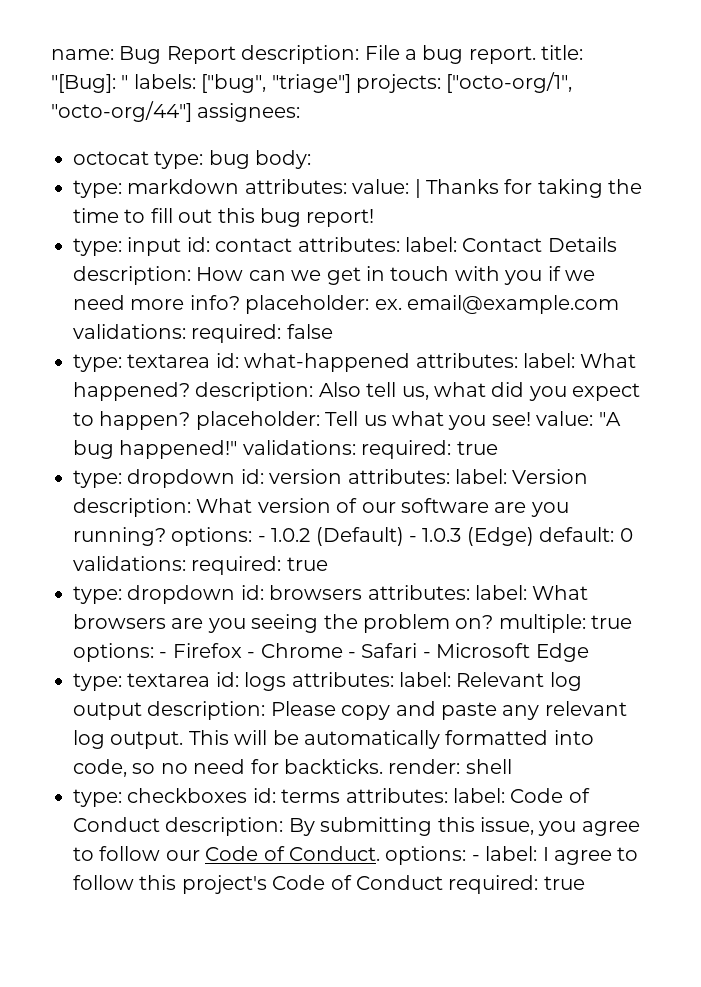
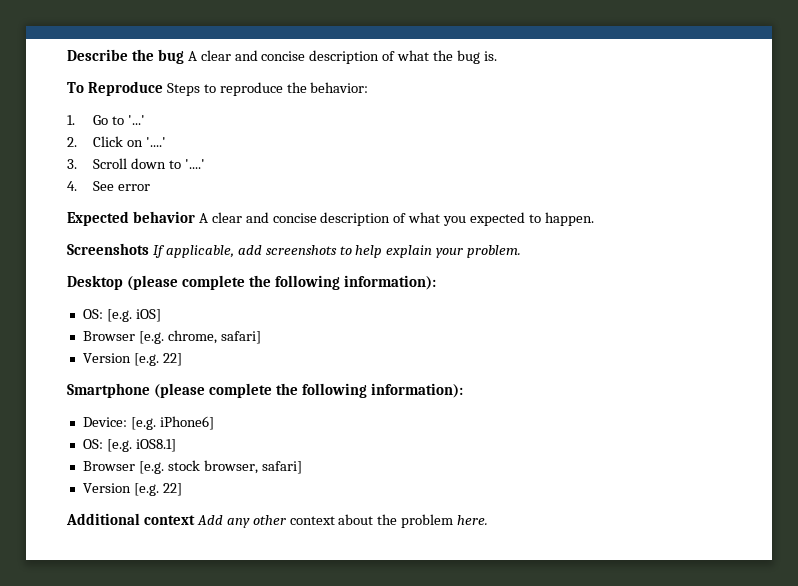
- name: Bug Report description: File a bug report. title: "[Bug]: " labels: ["bug", "triage"] projects: ["octo-org/1", "octo-org/44"] assignees:
- octocat type: bug body:
- type: markdown attributes: value: | Thanks for taking the time to fill out this bug report!
- type: input id: contact attributes: label: Contact Details description: How can we get in touch with you if we need more info? placeholder: ex. email@example.com validations: required: false
- type: textarea id: what-happened attributes: label: What happened? description: Also tell us, what did you expect to happen? placeholder: Tell us what you see! value: "A bug happened!" validations: required: true
- type: dropdown id: version attributes: label: Version description: What version of our software are you running? options: - 1.0.2 (Default) - 1.0.3 (Edge) default: 0 validations: required: true
- type: dropdown id: browsers attributes: label: What browsers are you seeing the problem on? multiple: true options: - Firefox - Chrome - Safari - Microsoft Edge
- type: textarea id: logs attributes: label: Relevant log output description: Please copy and paste any relevant log output. This will be automatically formatted into code, so no need for backticks. render: shell
- type: checkboxes id: terms attributes: label: Code of Conduct description: By submitting this issue, you agree to follow our Code of Conduct. options: - label: I agree to follow this project's Code of Conduct required: true
+ Describe the bug A clear and concise description of what the bug is.
+ To Reproduce Steps to reproduce the behavior:
+ 1. Go to '...'
+ 2. Click on '....'
+ 3. Scroll down to '....'
+ 4. See error
+ Expected behavior A clear and concise description of what you expected to happen.
+ Screenshots If applicable, add screenshots to help explain your problem.
+ Desktop (please complete the following information):
+ OS: [e.g. iOS]
+ Browser [e.g. chrome, safari]
+ Version [e.g. 22]
+ Smartphone (please complete the following information):
+ Device: [e.g. iPhone6]
+ OS: [e.g. iOS8.1]
+ Browser [e.g. stock browser, safari]
+ Version [e.g. 22]
+ Additional context Add any other context about the problem here.

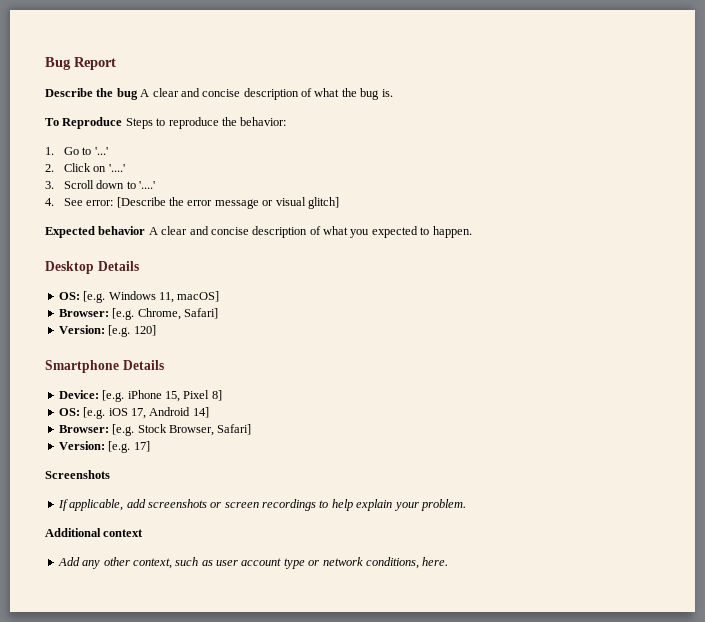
+ Bug Report
- 4. See error
+ 4. See error: [Describe the error message or visual glitch]
+ Desktop Details
+ OS: [e.g. Windows 11, macOS]
+ Browser: [e.g. Chrome, Safari]
+ Version: [e.g. 120]
+ Smartphone Details
+ Device: [e.g. iPhone 15, Pixel 8]
+ OS: [e.g. iOS 17, Android 14]
+ Browser: [e.g. Stock Browser, Safari]
+ Version: [e.g. 17]
- Screenshots If applicable, add screenshots to help explain your problem.
+ Screenshots
+ If applicable, add screenshots or screen recordings to help explain your problem.
- Desktop (please complete the following information):
- OS: [e.g. iOS]
- Browser [e.g. chrome, safari]
- Version [e.g. 22]
- Smartphone (please complete the following information):
- Device: [e.g. iPhone6]
- OS: [e.g. iOS8.1]
- Browser [e.g. stock browser, safari]
- Version [e.g. 22]
- Additional context Add any other context about the problem here.
+ Additional context
+ Add any other context, such as user account type or network conditions, here.

